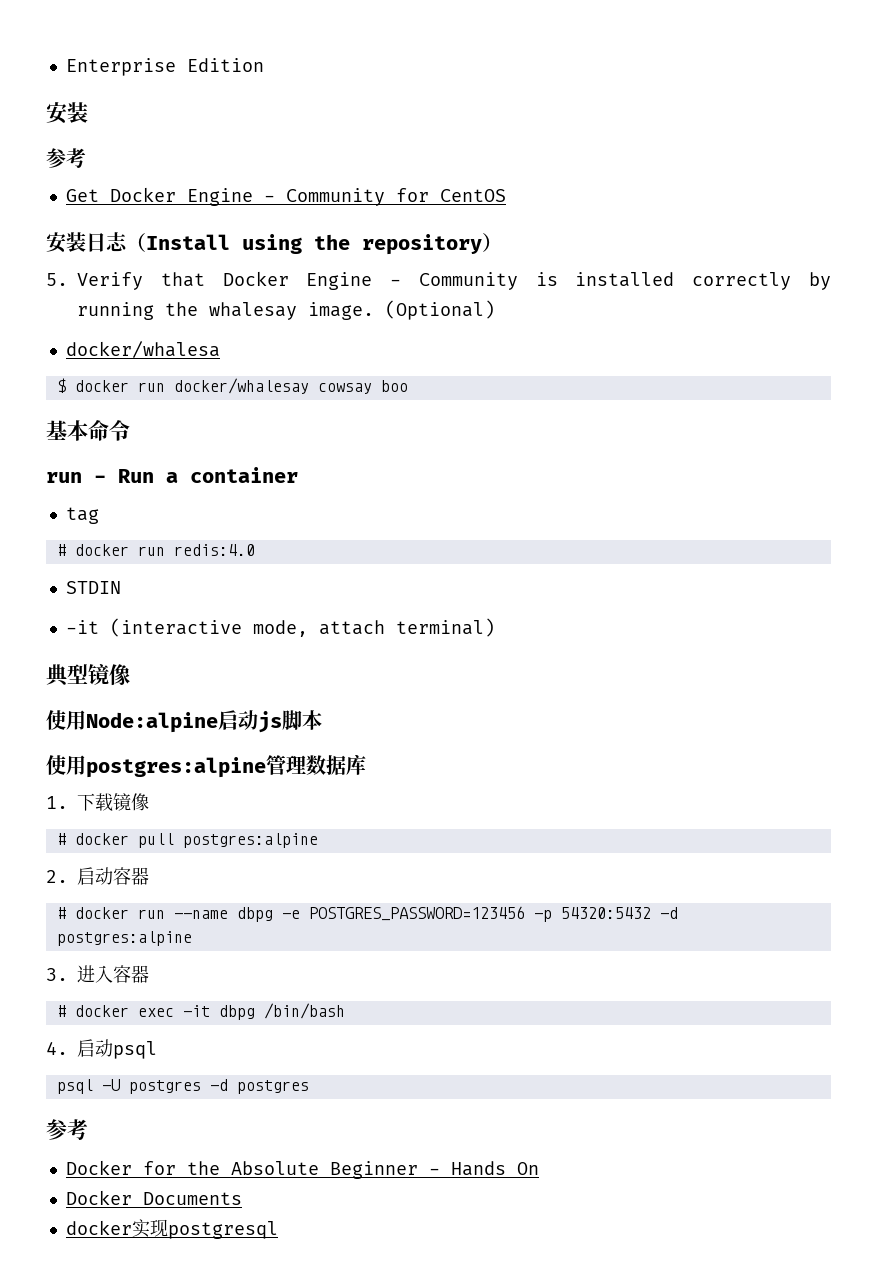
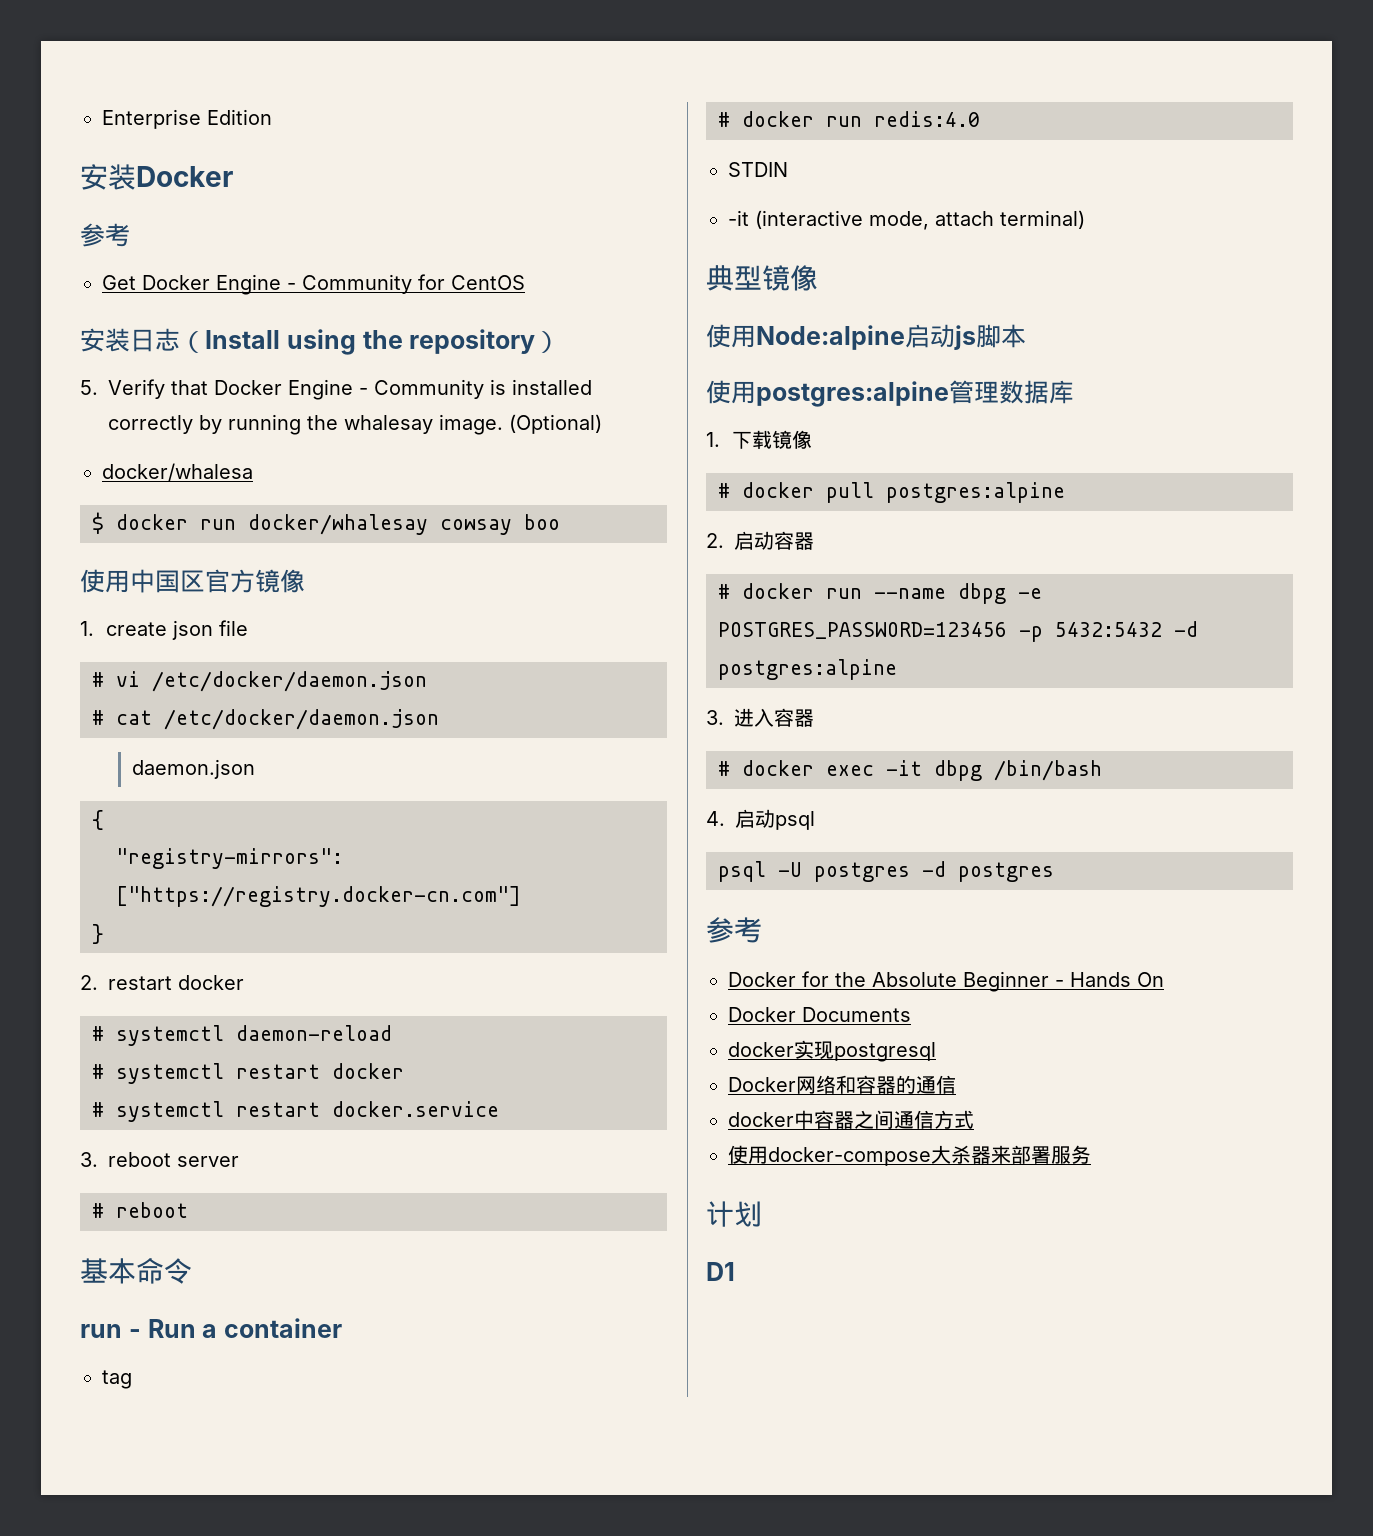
  Enterprise Edition
- 安装
+ 安装Docker
+ 使用中国区官方镜像
+ 1. create json file
+ # vi /etc/docker/daemon.json
+ # cat /etc/docker/daemon.json
+ daemon.json
+ {
+ "registry-mirrors": ["https://registry.docker-cn.com"]
+ }
+ 2. restart docker
+ # systemctl daemon-reload
+ # systemctl restart docker
+ # systemctl restart docker.service
+ 3. reboot server
+ # reboot
- # docker run --name dbpg -e POSTGRES_PASSWORD=123456 -p 54320:5432 -d postgres:alpine
+ # docker run --name dbpg -e POSTGRES_PASSWORD=123456 -p 5432:5432 -d postgres:alpine
+ Docker网络和容器的通信
+ docker中容器之间通信方式
+ 使用docker-compose大杀器来部署服务
+ 计划
+ D1

